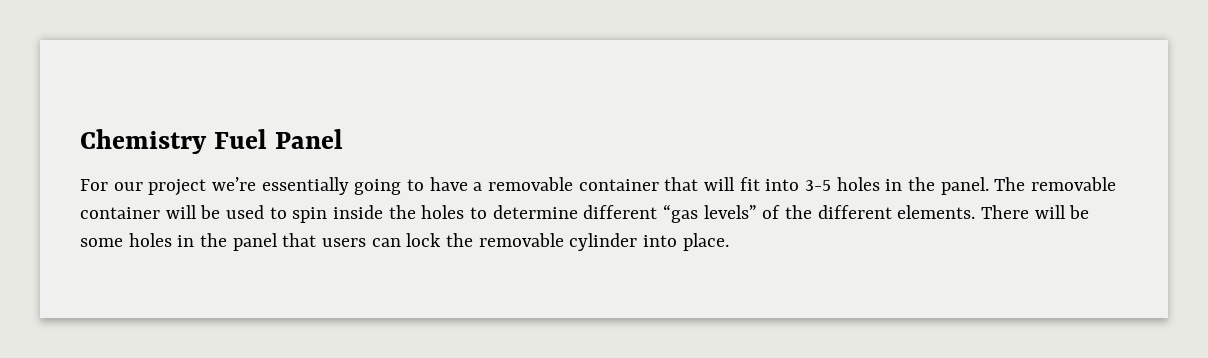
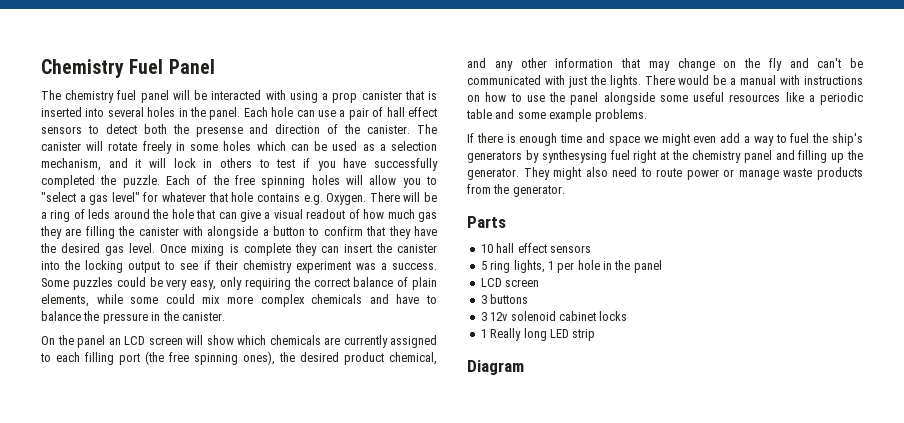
- For our project we’re essentially going to have a removable container that will fit into 3-5 holes in the panel. The removable container will be used to spin inside the holes to determine different “gas levels” of the different elements. There will be some holes in the panel that users can lock the removable cylinder into place.
+ The chemistry fuel panel will be interacted with using a prop canister that is inserted into several holes in the panel. Each hole can use a pair of hall effect sensors to detect both the presense and direction of the canister. The canister will rotate freely in some holes which can be used as a selection mechanism, and it will lock in others to test if you have successfully completed the puzzle. Each of the free spinning holes will allow you to "select a gas level" for whatever that hole contains e.g. Oxygen. There will be a ring of leds around the hole that can give a visual readout of how much gas they are filling the canister with alongside a button to confirm that they have the desired gas level. Once mixing is complete they can insert the canister into the locking output to see if their chemistry experiment was a success. Some puzzles could be very easy, only requiring the correct balance of plain elements, while some could mix more complex chemicals and have to balance the pressure in the canister.
+ On the panel an LCD screen will show which chemicals are currently assigned to each filling port (the free spinning ones), the desired product chemical, and any other information that may change on the fly and can't be communicated with just the lights. There would be a manual with instructions on how to use the panel alongside some useful resources like a periodic table and some example problems.
+ If there is enough time and space we might even add a way to fuel the ship's generators by synthesysing fuel right at the chemistry panel and filling up the generator. They might also need to route power or manage waste products from the generator.
+ Parts
+ 10 hall effect sensors
+ 5 ring lights, 1 per hole in the panel
+ LCD screen
+ 3 buttons
+ 3 12v solenoid cabinet locks
+ 1 Really long LED strip
+ Diagram

